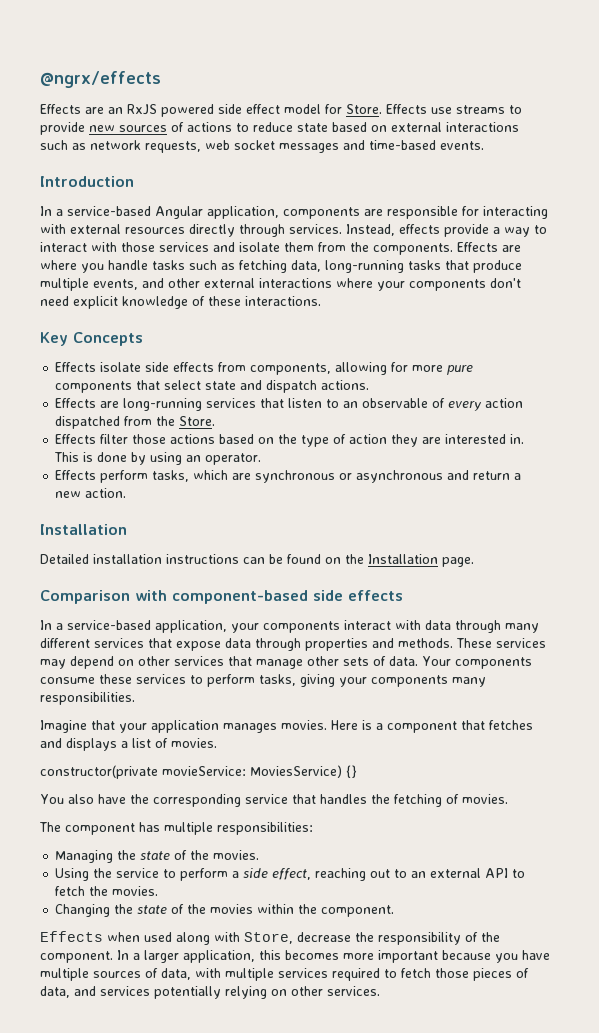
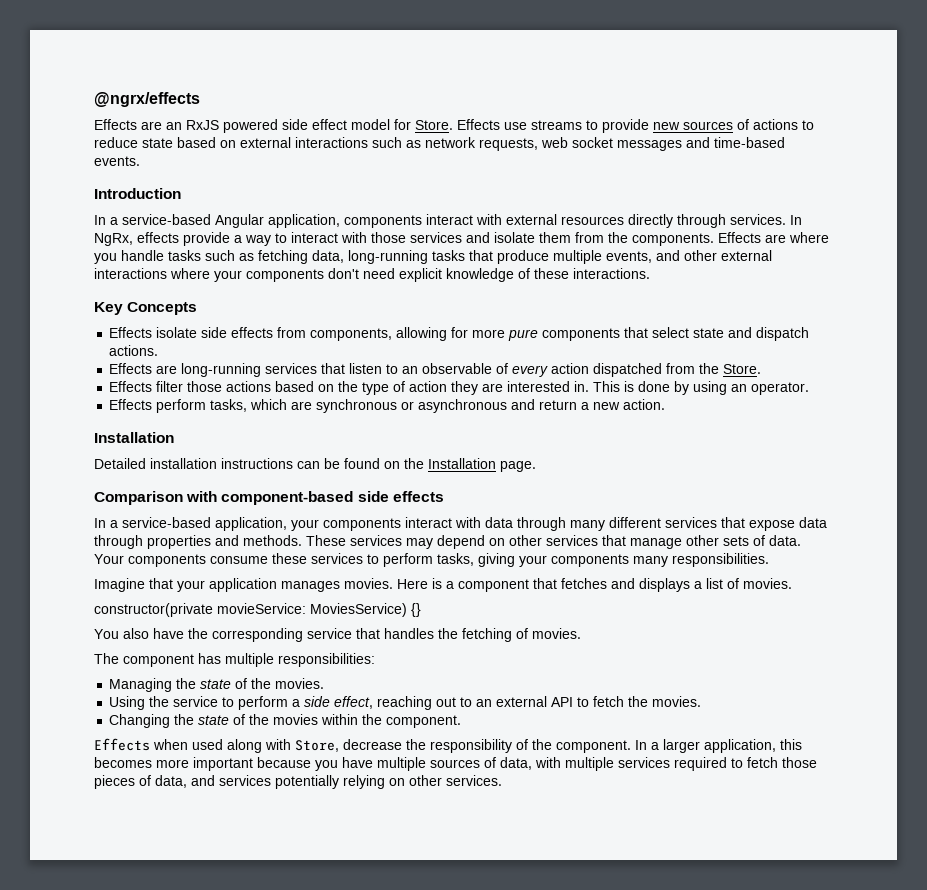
- In a service-based Angular application, components are responsible for interacting with external resources directly through services.
+ In a service-based Angular application, components interact with external resources directly through services.
- Instead, effects provide a way to interact with those services and isolate them from the components.
+ In NgRx, effects provide a way to interact with those services and isolate them from the components.

